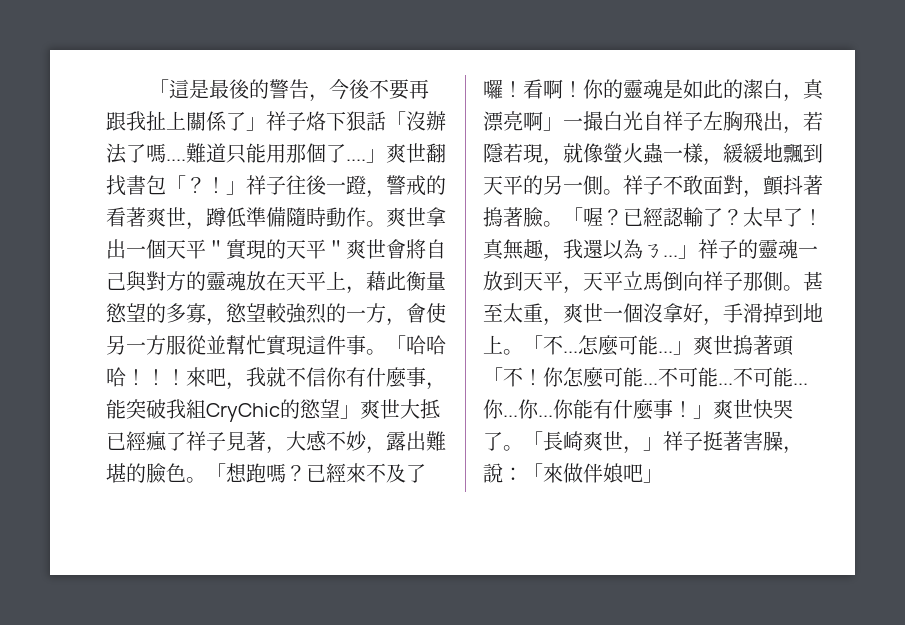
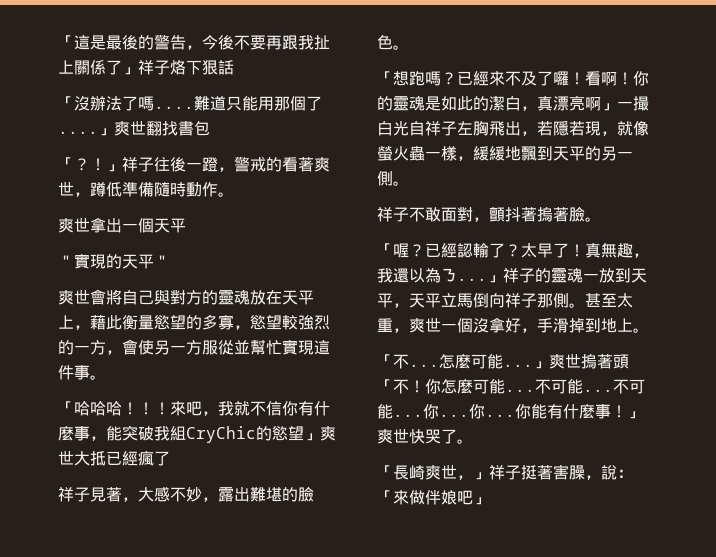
- 「這是最後的警告，今後不要再跟我扯上關係了」祥子烙下狠話「沒辦法了嗎....
+ 「這是最後的警告，今後不要再跟我扯上關係了」祥子烙下狠話
+ 「沒辦法了嗎....
- 難道只能用那個了....」爽世翻找書包「？
+ 難道只能用那個了....」爽世翻找書包
+ 「？
- ！」祥子往後一蹬，警戒的看著爽世，蹲低準備隨時動作。爽世拿出一個天平＂實現的天平＂爽世會將自己與對方的靈魂放在天平上，藉此衡量慾望的多寡，慾望較強烈的一方，會使另一方服從並幫忙實現這件事。「哈哈哈！
+ ！」祥子往後一蹬，警戒的看著爽世，蹲低準備隨時動作。
+ 爽世拿出一個天平
+ ＂實現的天平＂
+ 爽世會將自己與對方的靈魂放在天平上，藉此衡量慾望的多寡，慾望較強烈的一方，會使另一方服從並幫忙實現這件事。
+ 「哈哈哈！
- 來吧，我就不信你有什麼事，能突破我組CryChic的慾望」爽世大抵已經瘋了祥子見著，大感不妙，露出難堪的臉色。「想跑嗎？
+ 來吧，我就不信你有什麼事，能突破我組CryChic的慾望」爽世大抵已經瘋了
+ 祥子見著，大感不妙，露出難堪的臉色。
+ 「想跑嗎？
- 你的靈魂是如此的潔白，真漂亮啊」一撮白光自祥子左胸飛出，若隱若現，就像螢火蟲一樣，緩緩地飄到天平的另一側。祥子不敢面對，顫抖著摀著臉。「喔？
+ 你的靈魂是如此的潔白，真漂亮啊」一撮白光自祥子左胸飛出，若隱若現，就像螢火蟲一樣，緩緩地飄到天平的另一側。
+ 祥子不敢面對，顫抖著摀著臉。
+ 「喔？
- 甚至太重，爽世一個沒拿好，手滑掉到地上。「不...
+ 甚至太重，爽世一個沒拿好，手滑掉到地上。
+ 「不...
- 你能有什麼事！」爽世快哭了。「長崎爽世，」祥子挺著害臊，說：「來做伴娘吧」
+ 你能有什麼事！」爽世快哭了。
+ 「長崎爽世，」祥子挺著害臊，說：「來做伴娘吧」

